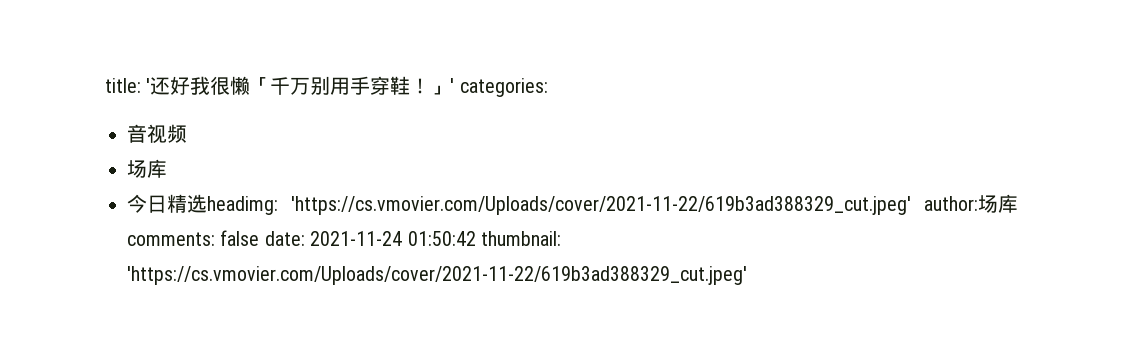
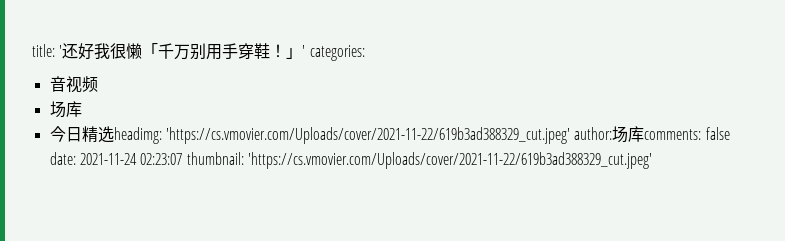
- 今日精选headimg: 'https://cs.vmovier.com/Uploads/cover/2021-11-22/619b3ad388329_cut.jpeg' author:场库comments: false date: 2021-11-24 01:50:42 thumbnail: 'https://cs.vmovier.com/Uploads/cover/2021-11-22/619b3ad388329_cut.jpeg'
+ 今日精选headimg: 'https://cs.vmovier.com/Uploads/cover/2021-11-22/619b3ad388329_cut.jpeg' author:场库comments: false date: 2021-11-24 02:23:07 thumbnail: 'https://cs.vmovier.com/Uploads/cover/2021-11-22/619b3ad388329_cut.jpeg'

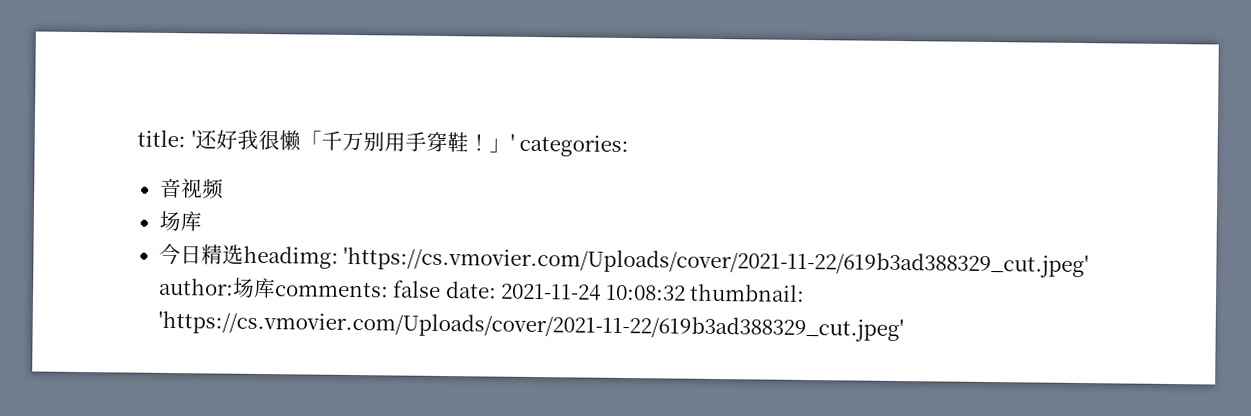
- 今日精选headimg: 'https://cs.vmovier.com/Uploads/cover/2021-11-22/619b3ad388329_cut.jpeg' author:场库comments: false date: 2021-11-24 02:23:07 thumbnail: 'https://cs.vmovier.com/Uploads/cover/2021-11-22/619b3ad388329_cut.jpeg'
+ 今日精选headimg: 'https://cs.vmovier.com/Uploads/cover/2021-11-22/619b3ad388329_cut.jpeg' author:场库comments: false date: 2021-11-24 10:08:32 thumbnail: 'https://cs.vmovier.com/Uploads/cover/2021-11-22/619b3ad388329_cut.jpeg'

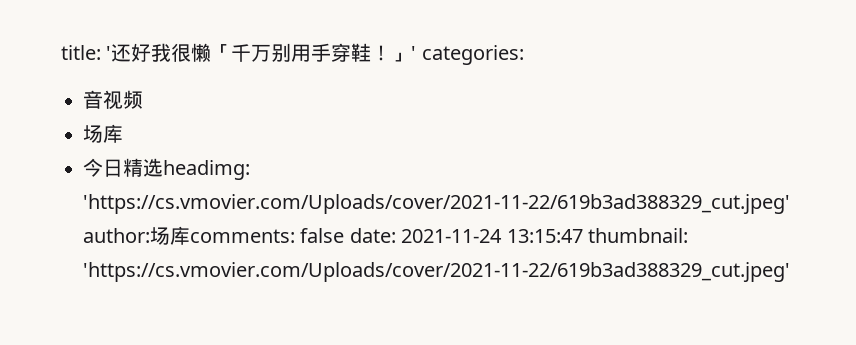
- 今日精选headimg: 'https://cs.vmovier.com/Uploads/cover/2021-11-22/619b3ad388329_cut.jpeg' author:场库comments: false date: 2021-11-24 10:08:32 thumbnail: 'https://cs.vmovier.com/Uploads/cover/2021-11-22/619b3ad388329_cut.jpeg'
+ 今日精选headimg: 'https://cs.vmovier.com/Uploads/cover/2021-11-22/619b3ad388329_cut.jpeg' author:场库comments: false date: 2021-11-24 13:15:47 thumbnail: 'https://cs.vmovier.com/Uploads/cover/2021-11-22/619b3ad388329_cut.jpeg'

